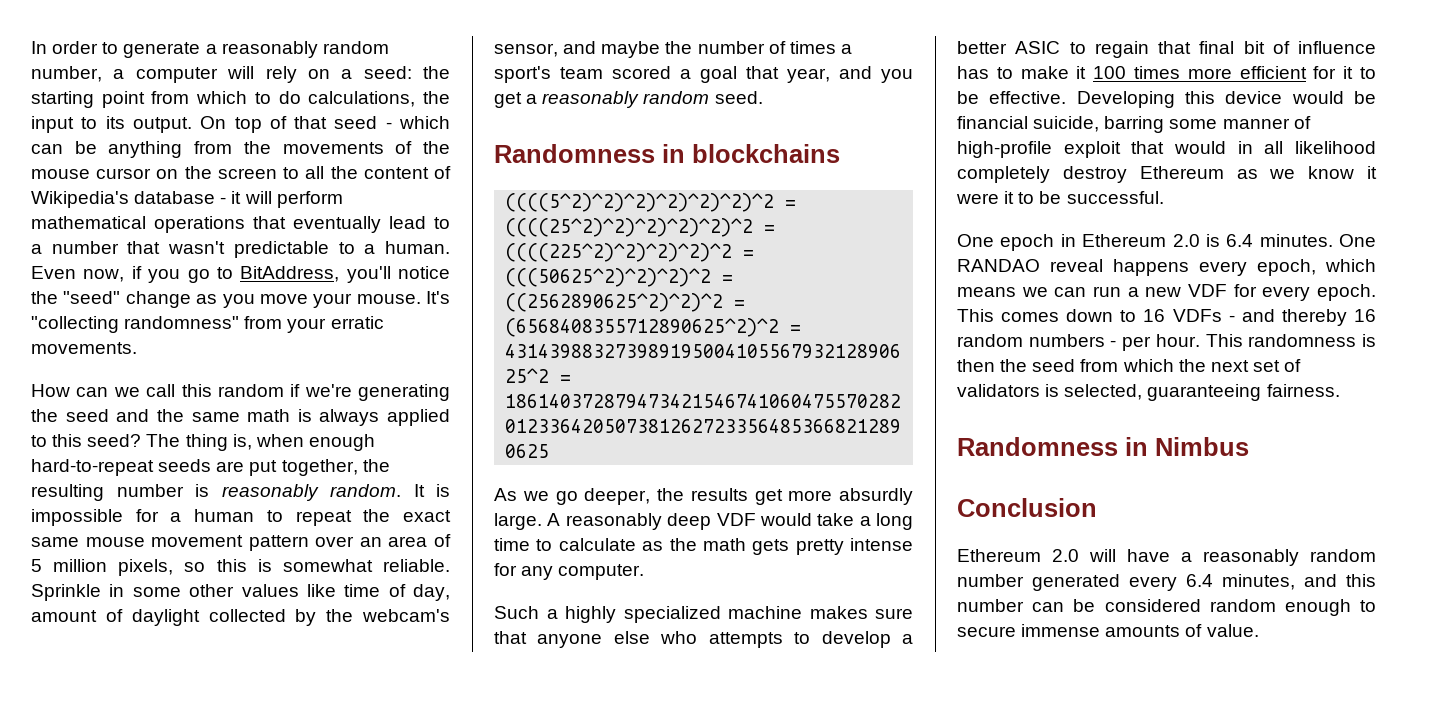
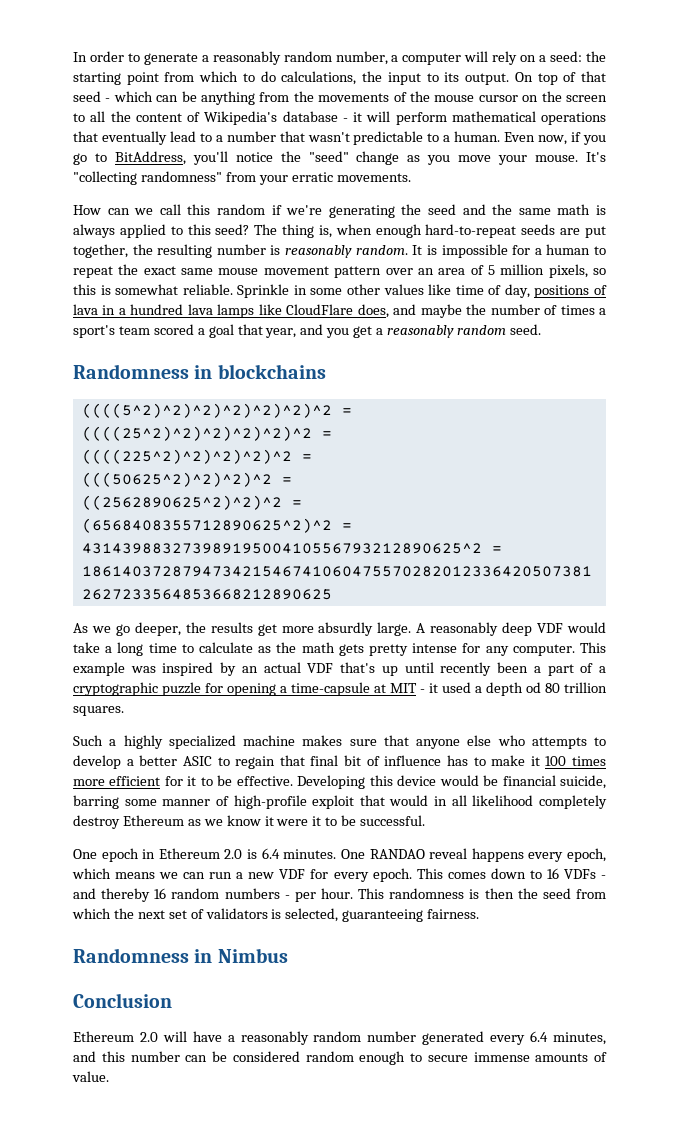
- Sprinkle in some other values like time of day, amount of daylight collected by the webcam's sensor, and maybe the number of times a sport's team scored a goal that year, and you get a reasonably random seed.
+ Sprinkle in some other values like time of day, positions of lava in a hundred lava lamps like CloudFlare does, and maybe the number of times a sport's team scored a goal that year, and you get a reasonably random seed.
+ This example was inspired by an actual VDF that's up until recently been a part of a cryptographic puzzle for opening a time-capsule at MIT - it used a depth od 80 trillion squares.

